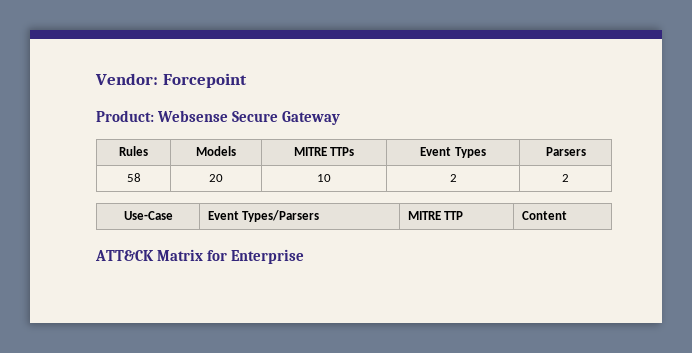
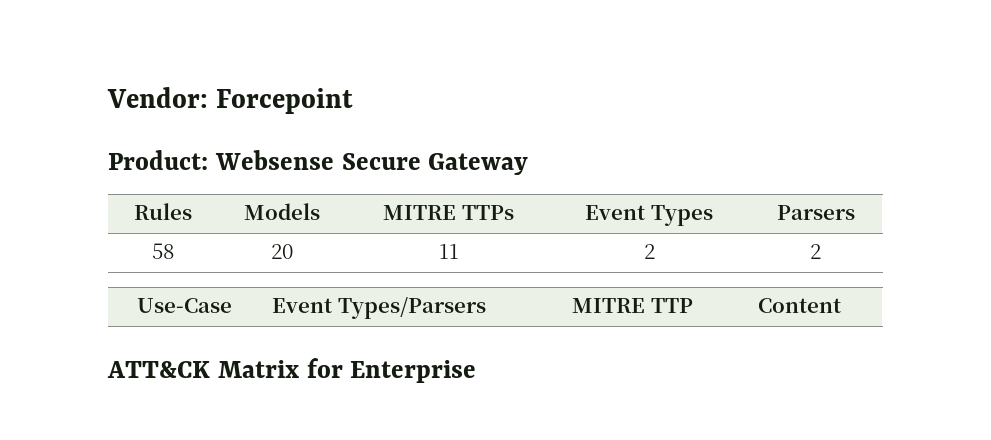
- 58 | 20 | 10 | 2 | 2
+ 58 | 20 | 11 | 2 | 2

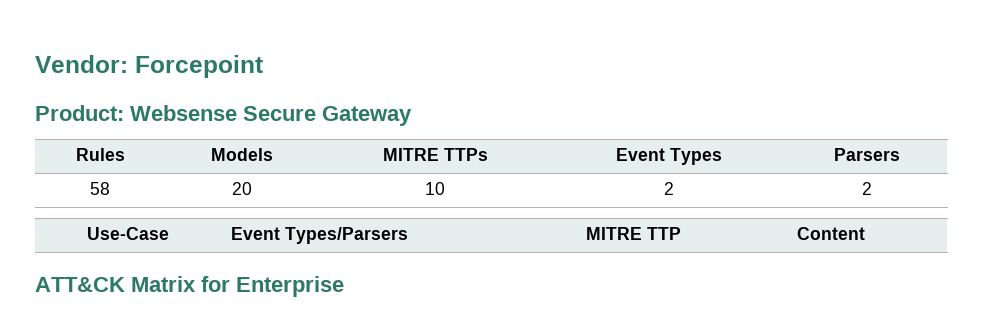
- 58 | 20 | 11 | 2 | 2
+ 58 | 20 | 10 | 2 | 2

